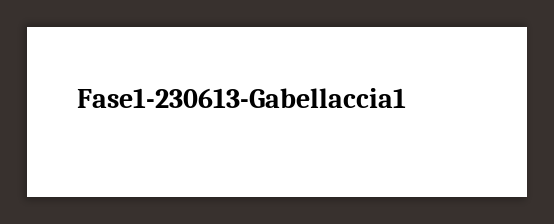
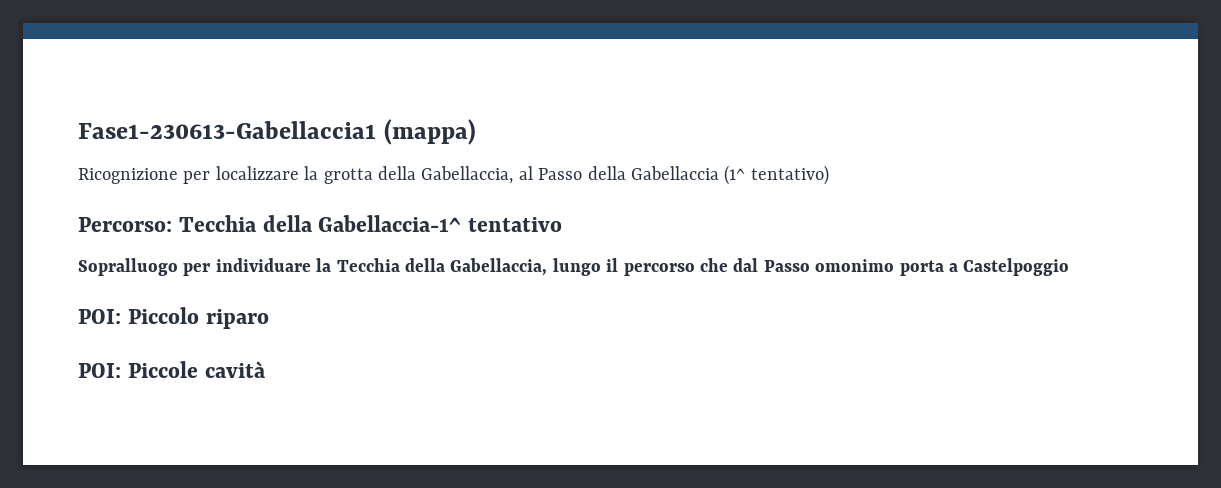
- Fase1-230613-Gabellaccia1
+ Fase1-230613-Gabellaccia1 (mappa)
+ Ricognizione per localizzare la grotta della Gabellaccia, al Passo della Gabellaccia (1^ tentativo)
+ Percorso: Tecchia della Gabellaccia-1^ tentativo
+ Sopralluogo per individuare la Tecchia della Gabellaccia, lungo il percorso che dal Passo omonimo porta a Castelpoggio
+ POI: Piccolo riparo
+ POI: Piccole cavità

